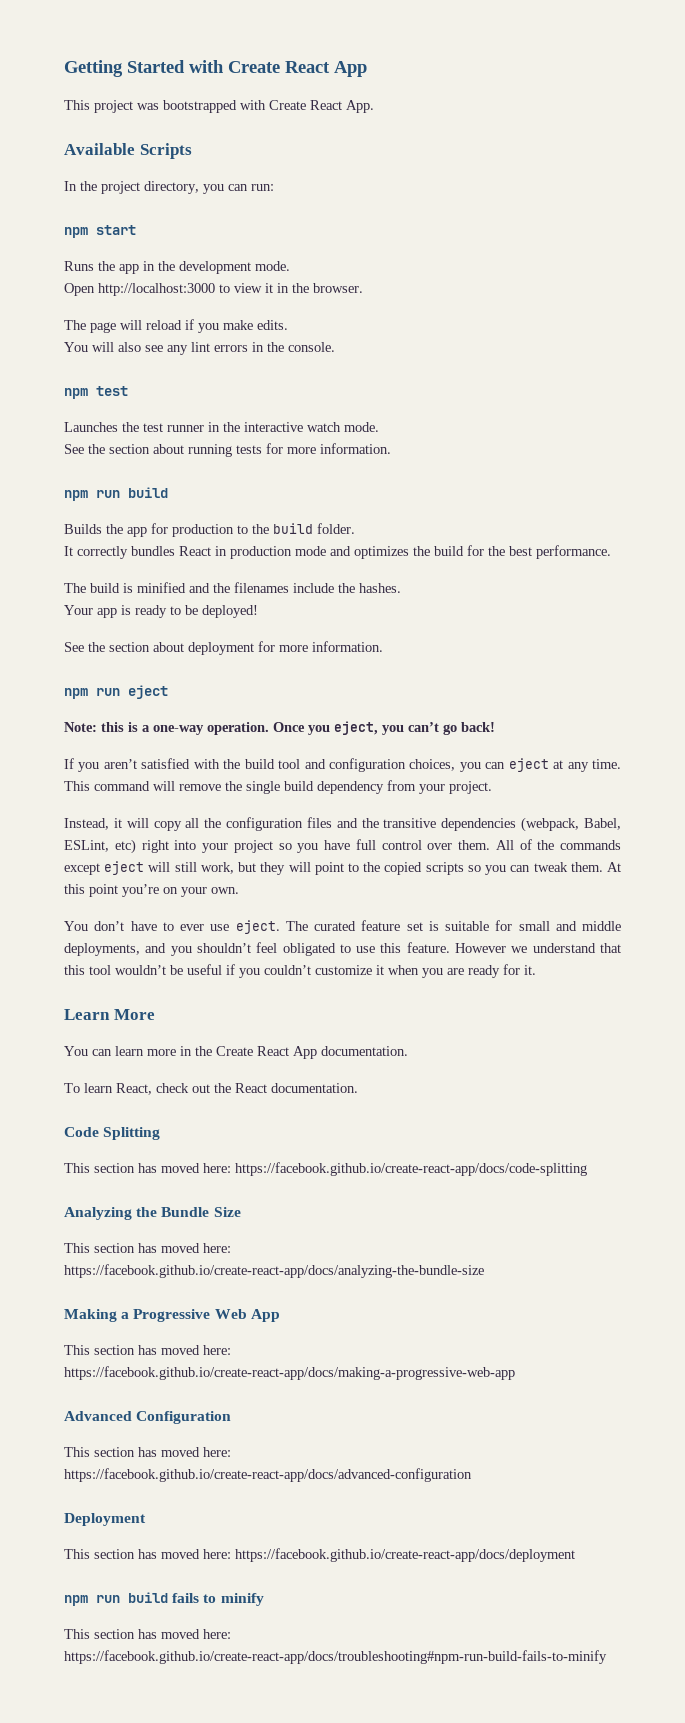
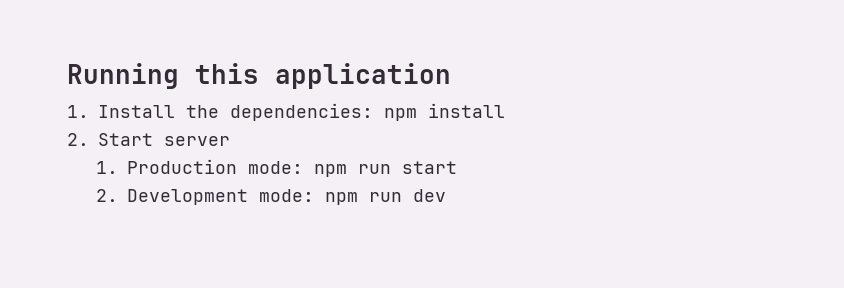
- Getting Started with Create React App
- This project was bootstrapped with Create React App.
- Available Scripts
- In the project directory, you can run:
- npm start
- Runs the app in the development mode.
- Open http://localhost:3000 to view it in the browser.
- The page will reload if you make edits.
- You will also see any lint errors in the console.
- npm test
- Launches the test runner in the interactive watch mode.
- See the section about running tests for more information.
- npm run build
- Builds the app for production to the build folder.
- It correctly bundles React in production mode and optimizes the build for the best performance.
- The build is minified and the filenames include the hashes.
- Your app is ready to be deployed!
- See the section about deployment for more information.
- npm run eject
- Note: this is a one-way operation. Once you eject, you can’t go back!
- If you aren’t satisfied with the build tool and configuration choices, you can eject at any time. This command will remove the single build dependency from your project.
- Instead, it will copy all the configuration files and the transitive dependencies (webpack, Babel, ESLint, etc) right into your project so you have full control over them. All of the commands except eject will still work, but they will point to the copied scripts so you can tweak them. At this point you’re on your own.
- You don’t have to ever use eject. The curated feature set is suitable for small and middle deployments, and you shouldn’t feel obligated to use this feature. However we understand that this tool wouldn’t be useful if you couldn’t customize it when you are ready for it.
- Learn More
- You can learn more in the Create React App documentation.
- To learn React, check out the React documentation.
- Code Splitting
- This section has moved here: https://facebook.github.io/create-react-app/docs/code-splitting
- Analyzing the Bundle Size
- This section has moved here: https://facebook.github.io/create-react-app/docs/analyzing-the-bundle-size
- Making a Progressive Web App
- This section has moved here: https://facebook.github.io/create-react-app/docs/making-a-progressive-web-app
- Advanced Configuration
- This section has moved here: https://facebook.github.io/create-react-app/docs/advanced-configuration
- Deployment
- This section has moved here: https://facebook.github.io/create-react-app/docs/deployment
- npm run build fails to minify
- This section has moved here: https://facebook.github.io/create-react-app/docs/troubleshooting#npm-run-build-fails-to-minify
+ Running this application
+ 1. Install the dependencies: npm install
+ 2. Start server
+ 1. Production mode: npm run start
+ 2. Development mode: npm run dev

